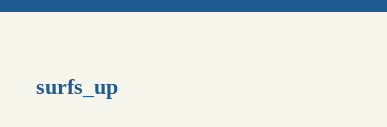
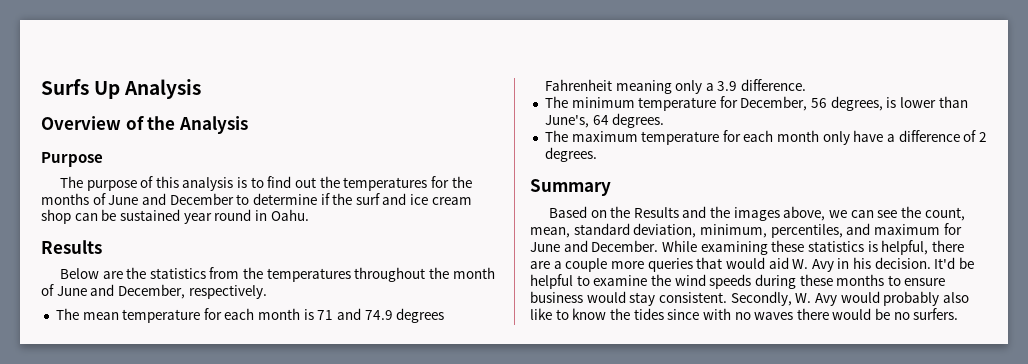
- surfs_up
+ Surfs Up Analysis
+ Overview of the Analysis
+ Purpose
+ The purpose of this analysis is to find out the temperatures for the months of June and December to determine if the surf and ice cream shop can be sustained year round in Oahu.
+ Results
+ Below are the statistics from the temperatures throughout the month of June and December, respectively.
+ The mean temperature for each month is 71 and 74.9 degrees Fahrenheit meaning only a 3.9 difference.
+ The minimum temperature for December, 56 degrees, is lower than June's, 64 degrees.
+ The maximum temperature for each month only have a difference of 2 degrees.
+ Summary
+ Based on the Results and the images above, we can see the count, mean, standard deviation, minimum, percentiles, and maximum for June and December. While examining these statistics is helpful, there are a couple more queries that would aid W. Avy in his decision. It'd be helpful to examine the wind speeds during these months to ensure business would stay consistent. Secondly, W. Avy would probably also like to know the tides since with no waves there would be no surfers.

